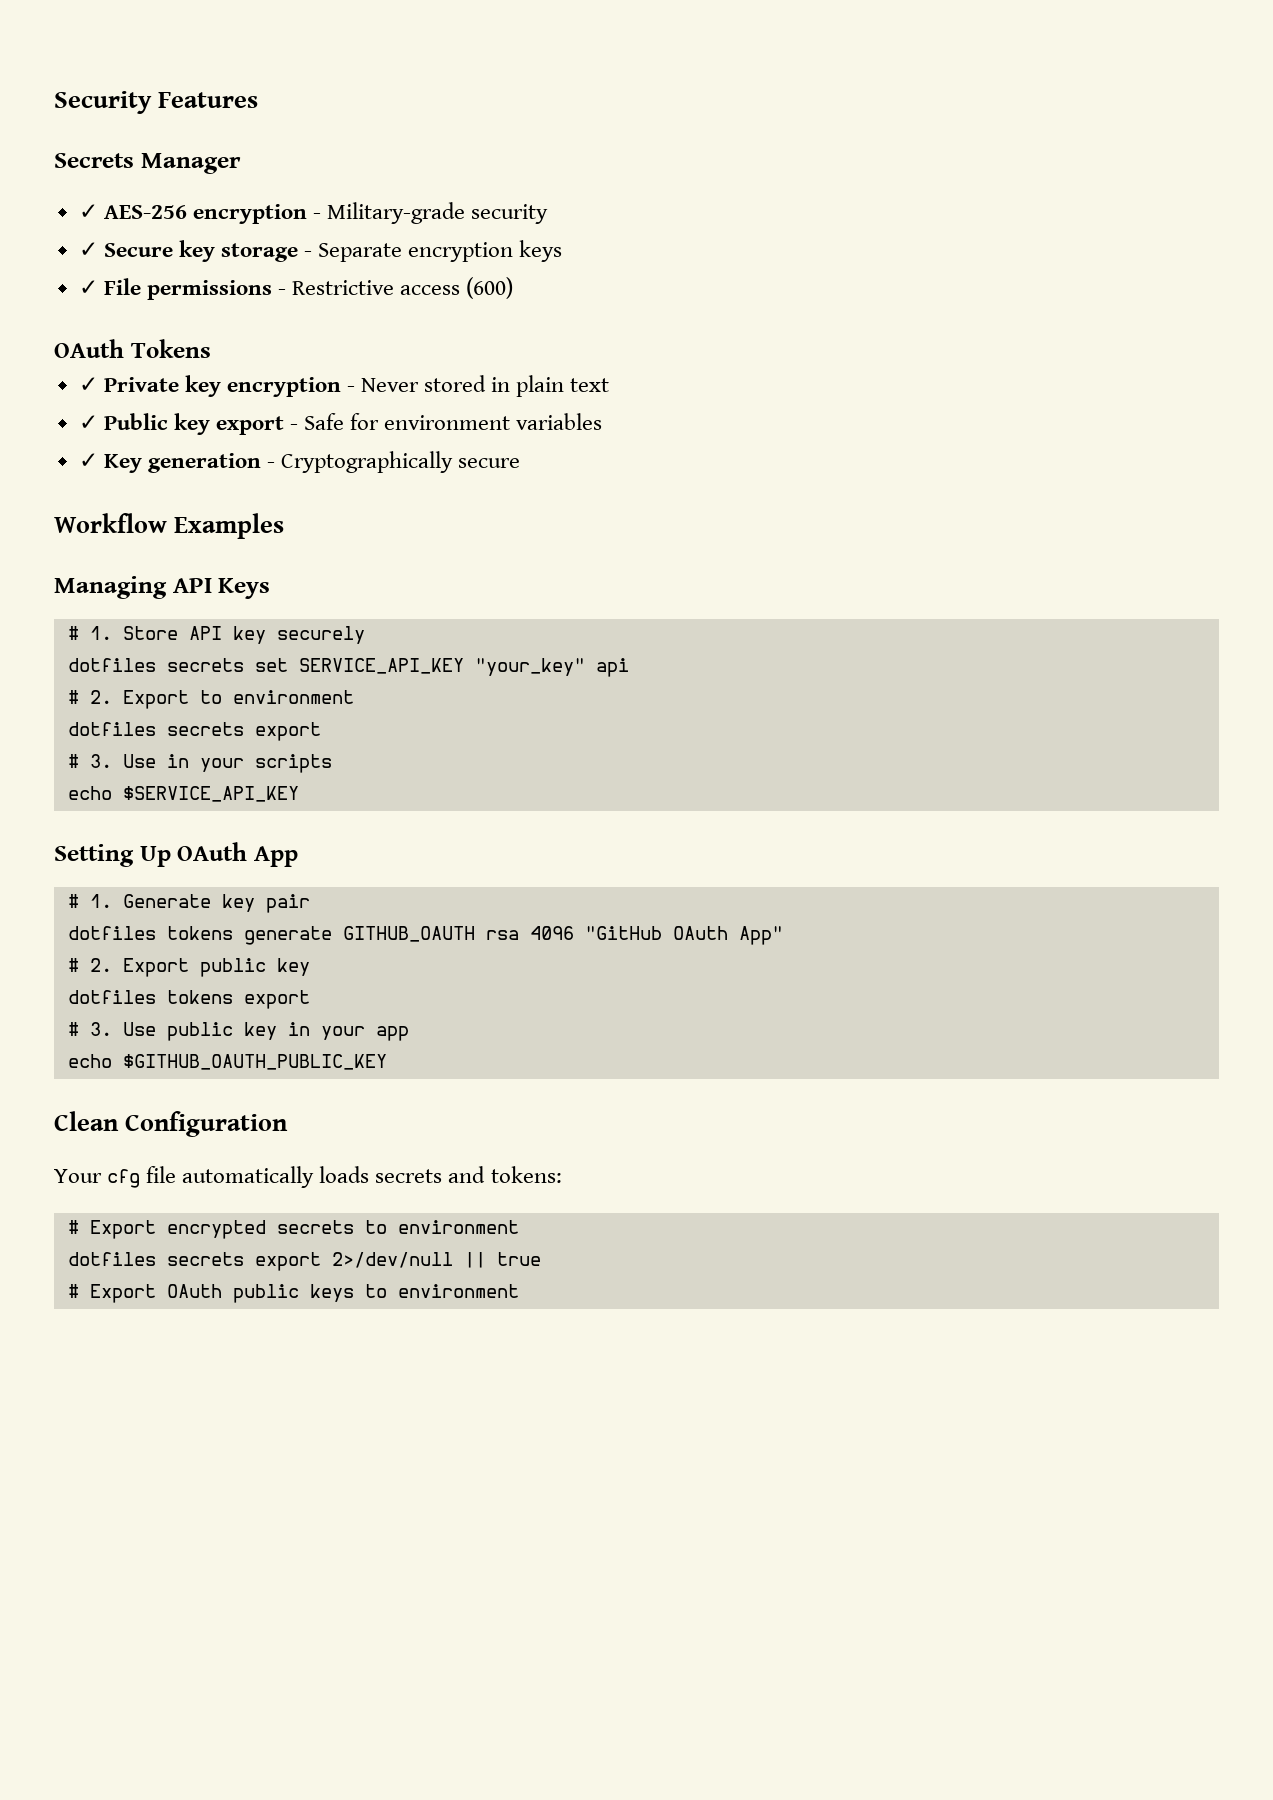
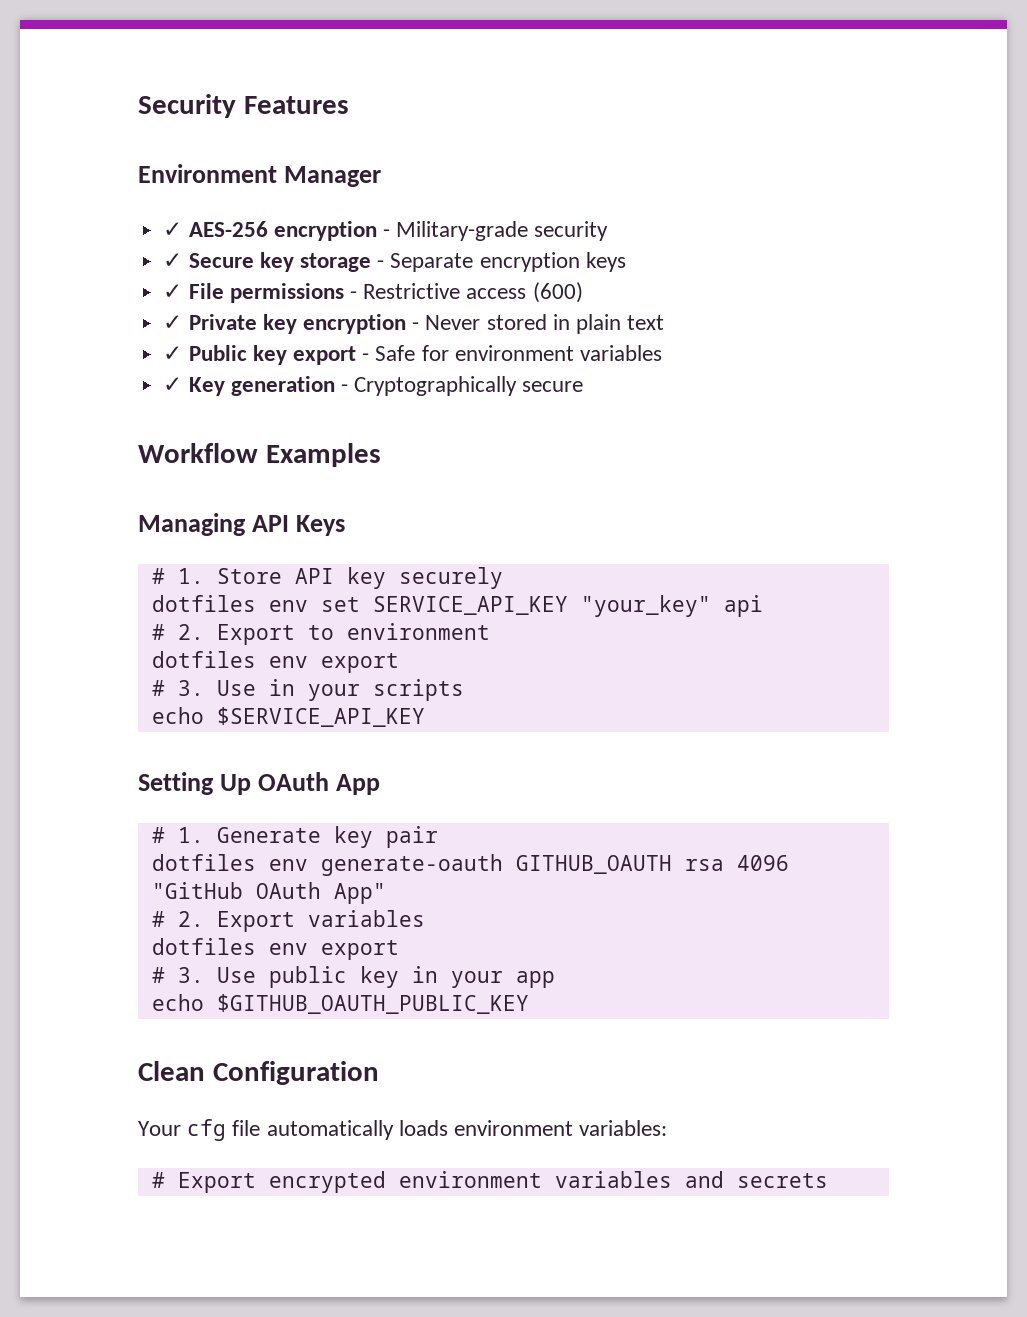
- Secrets Manager
+ Environment Manager
- OAuth Tokens
- dotfiles secrets set SERVICE_API_KEY "your_key" api
+ dotfiles env set SERVICE_API_KEY "your_key" api
  # 2. Export to environment
- dotfiles secrets export
+ dotfiles env export
- dotfiles tokens generate GITHUB_OAUTH rsa 4096 "GitHub OAuth App"
+ dotfiles env generate-oauth GITHUB_OAUTH rsa 4096 "GitHub OAuth App"
- # 2. Export public key
- dotfiles tokens export
+ # 2. Export variables
+ dotfiles env export
- Your cfg file automatically loads secrets and tokens:
+ Your cfg file automatically loads environment variables:
- # Export encrypted secrets to environment
- dotfiles secrets export 2>/dev/null || true
- # Export OAuth public keys to environment
+ # Export encrypted environment variables and secrets

